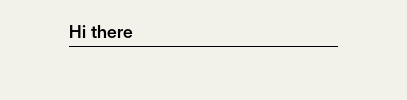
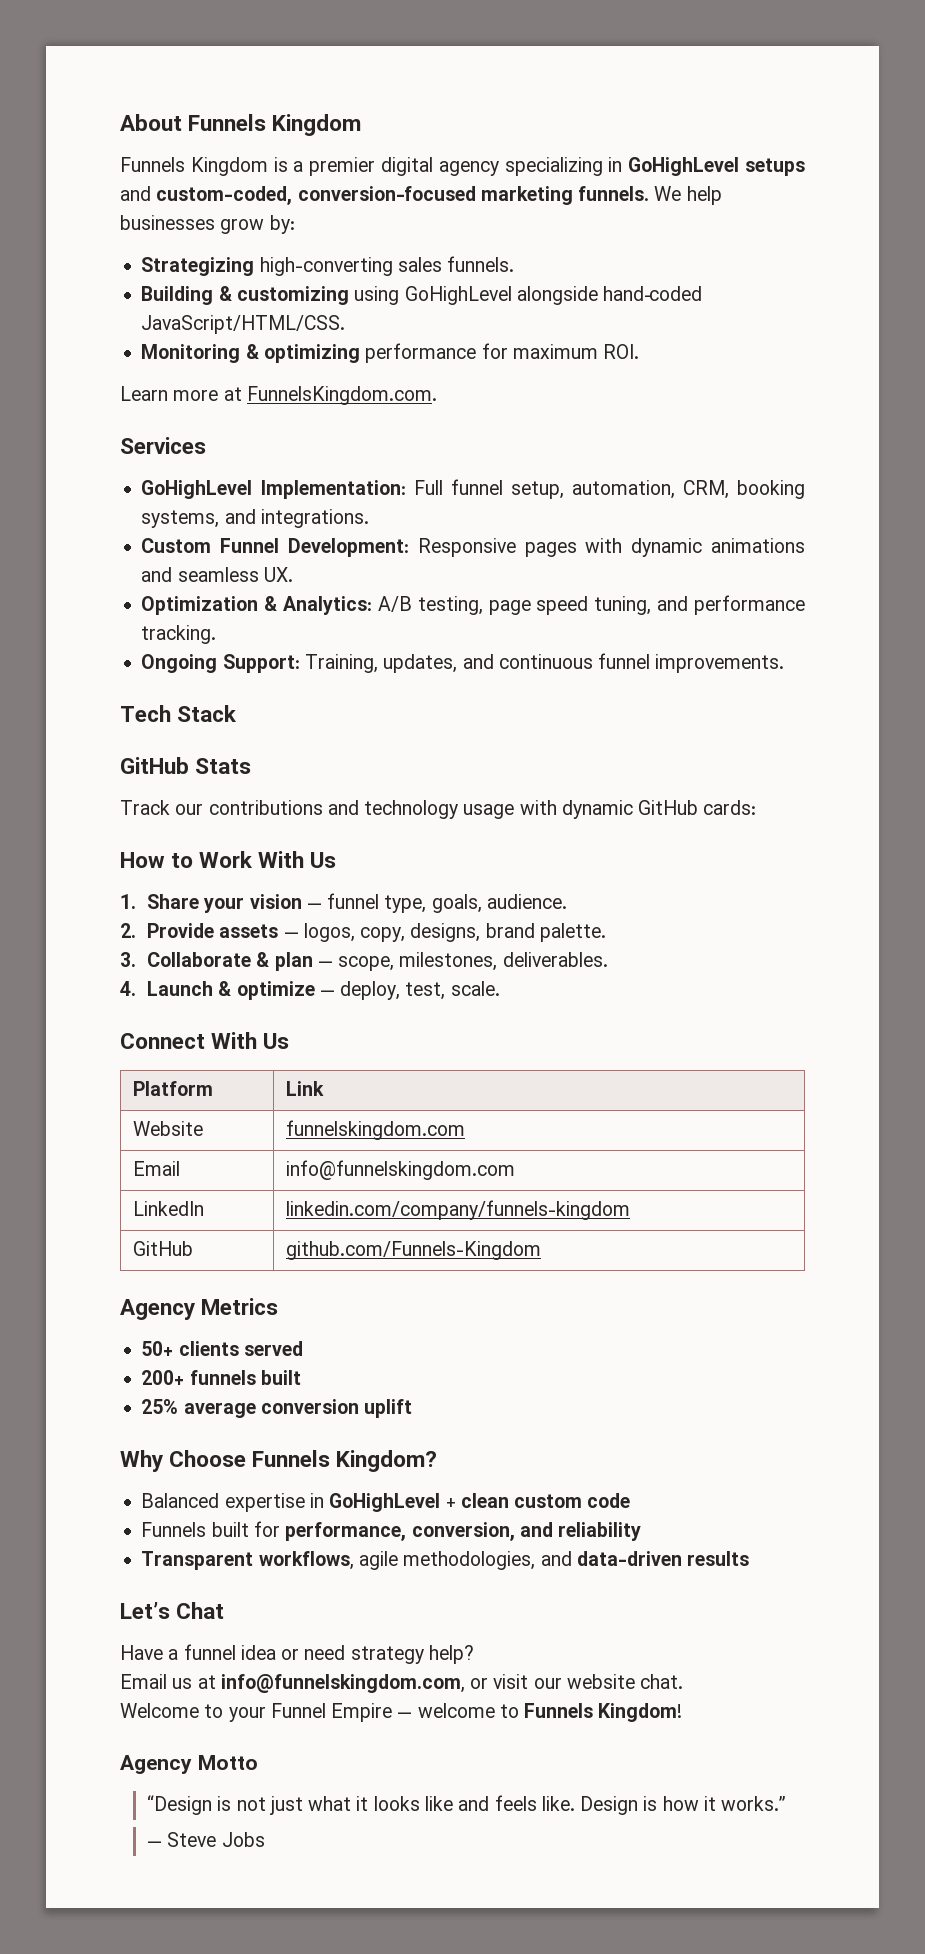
- Hi there
+ About Funnels Kingdom
+ Funnels Kingdom is a premier digital agency specializing in GoHighLevel setups and custom-coded, conversion‑focused marketing funnels. We help businesses grow by:
+ Strategizing high-converting sales funnels.
+ Building & customizing using GoHighLevel alongside hand‑coded JavaScript/HTML/CSS.
+ Monitoring & optimizing performance for maximum ROI.
+ Learn more at FunnelsKingdom.com.
+ Services
+ GoHighLevel Implementation: Full funnel setup, automation, CRM, booking systems, and integrations.
+ Custom Funnel Development: Responsive pages with dynamic animations and seamless UX.
+ Optimization & Analytics: A/B testing, page speed tuning, and performance tracking.
+ Ongoing Support: Training, updates, and continuous funnel improvements.
+ Tech Stack
+ GitHub Stats
+ Track our contributions and technology usage with dynamic GitHub cards:
+ How to Work With Us
+ 1. Share your vision — funnel type, goals, audience.
+ 2. Provide assets — logos, copy, designs, brand palette.
+ 3. Collaborate & plan — scope, milestones, deliverables.
+ 4. Launch & optimize — deploy, test, scale.
+ Connect With Us
+ Platform | Link
+ Website | funnelskingdom.com
+ Email | info@funnelskingdom.com
+ LinkedIn | linkedin.com/company/funnels-kingdom
+ GitHub | github.com/Funnels-Kingdom
+ Agency Metrics
+ 50+ clients served
+ 200+ funnels built
+ 25% average conversion uplift
+ Why Choose Funnels Kingdom?
+ Balanced expertise in GoHighLevel + clean custom code
+ Funnels built for performance, conversion, and reliability
+ Transparent workflows, agile methodologies, and data-driven results
+ Let’s Chat
+ Have a funnel idea or need strategy help?
+ Email us at info@funnelskingdom.com, or visit our website chat.
+ Welcome to your Funnel Empire — welcome to Funnels Kingdom!
+ Agency Motto
+ “Design is not just what it looks like and feels like. Design is how it works.”
+ — Steve Jobs

